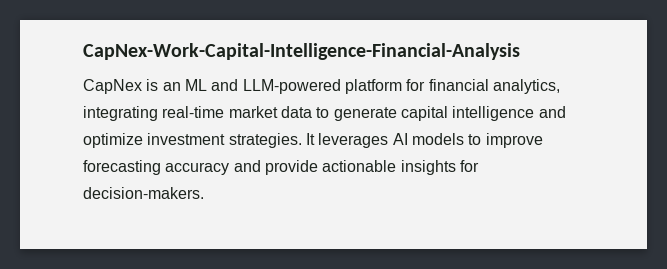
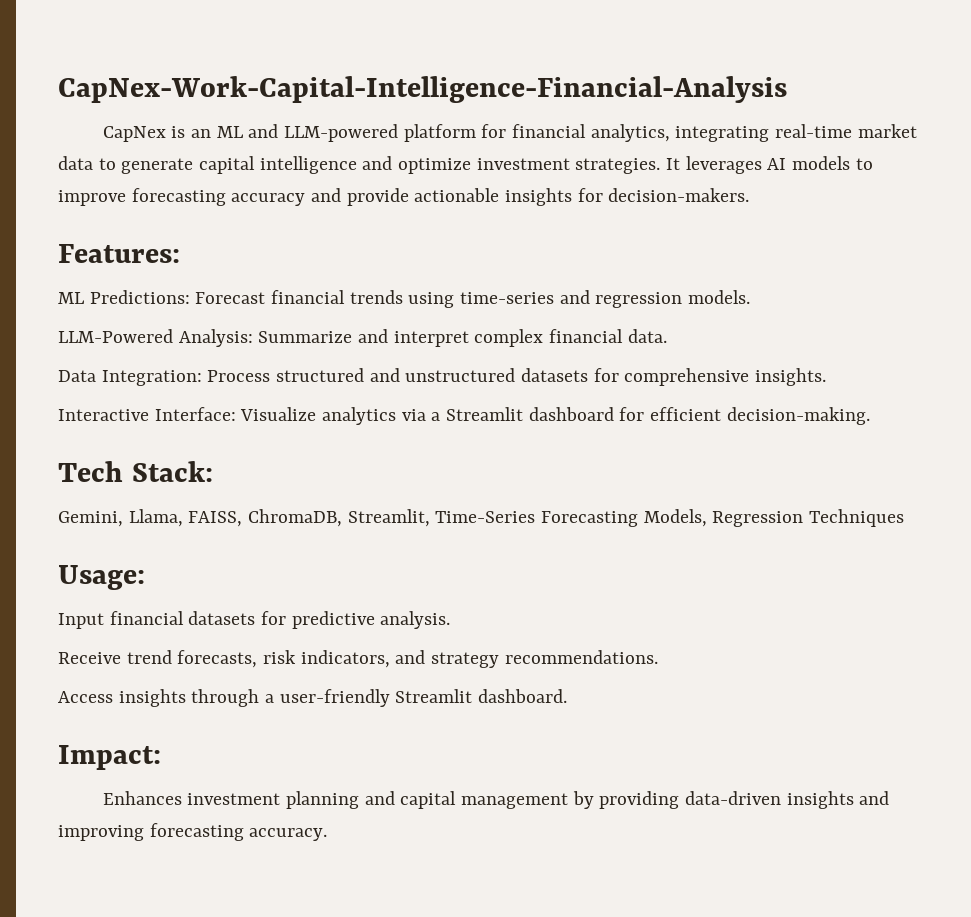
+ Features:
+ ML Predictions: Forecast financial trends using time-series and regression models.
+ LLM-Powered Analysis: Summarize and interpret complex financial data.
+ Data Integration: Process structured and unstructured datasets for comprehensive insights.
+ Interactive Interface: Visualize analytics via a Streamlit dashboard for efficient decision-making.
+ Tech Stack:
+ Gemini, Llama, FAISS, ChromaDB, Streamlit, Time-Series Forecasting Models, Regression Techniques
+ Usage:
+ Input financial datasets for predictive analysis.
+ Receive trend forecasts, risk indicators, and strategy recommendations.
+ Access insights through a user-friendly Streamlit dashboard.
+ Impact:
+ Enhances investment planning and capital management by providing data-driven insights and improving forecasting accuracy.

